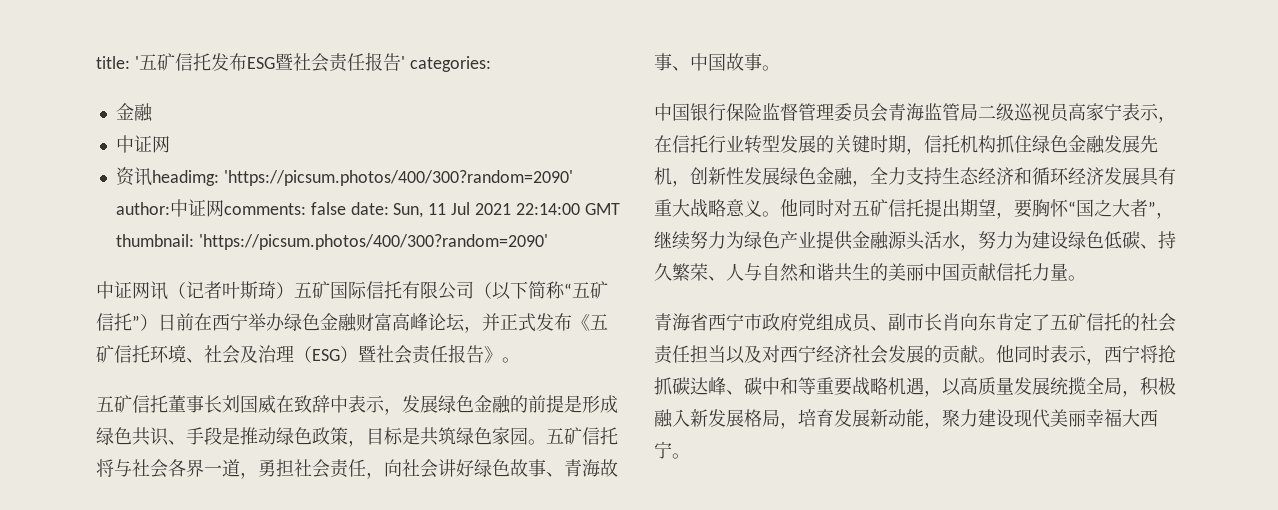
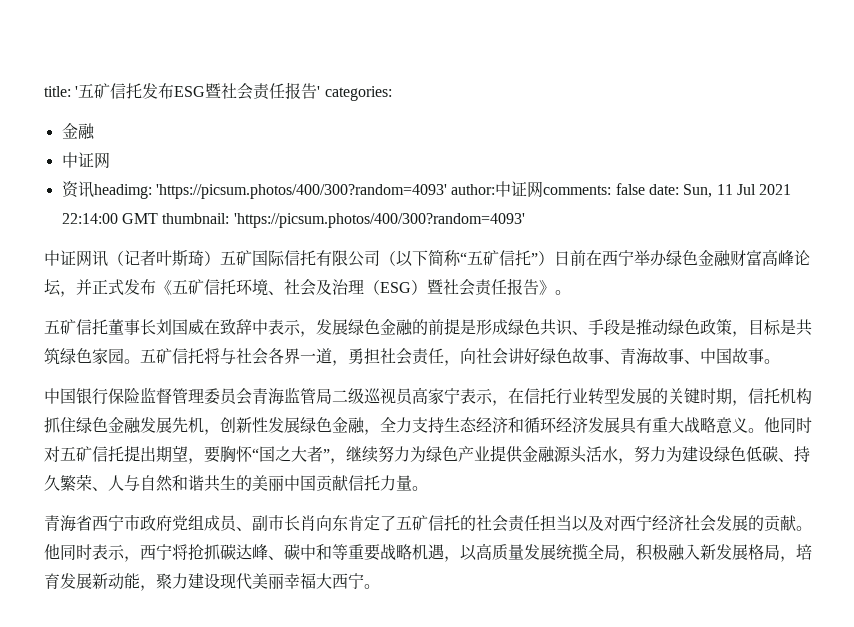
- 资讯headimg: 'https://picsum.photos/400/300?random=2090' author:中证网comments: false date: Sun, 11 Jul 2021 22:14:00 GMT thumbnail: 'https://picsum.photos/400/300?random=2090'
+ 资讯headimg: 'https://picsum.photos/400/300?random=4093' author:中证网comments: false date: Sun, 11 Jul 2021 22:14:00 GMT thumbnail: 'https://picsum.photos/400/300?random=4093'

